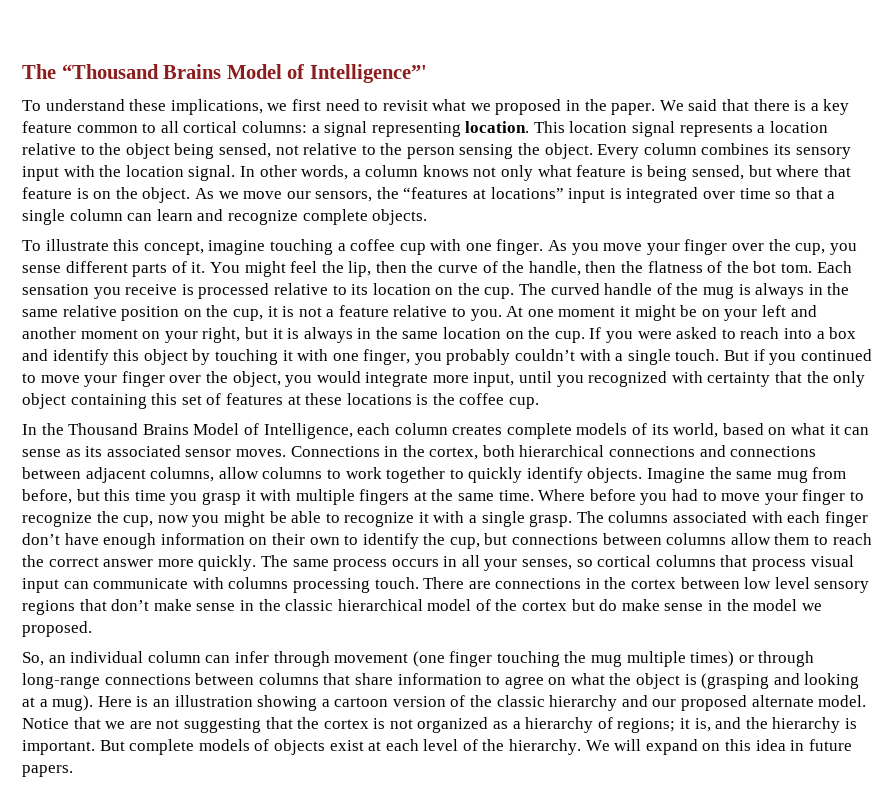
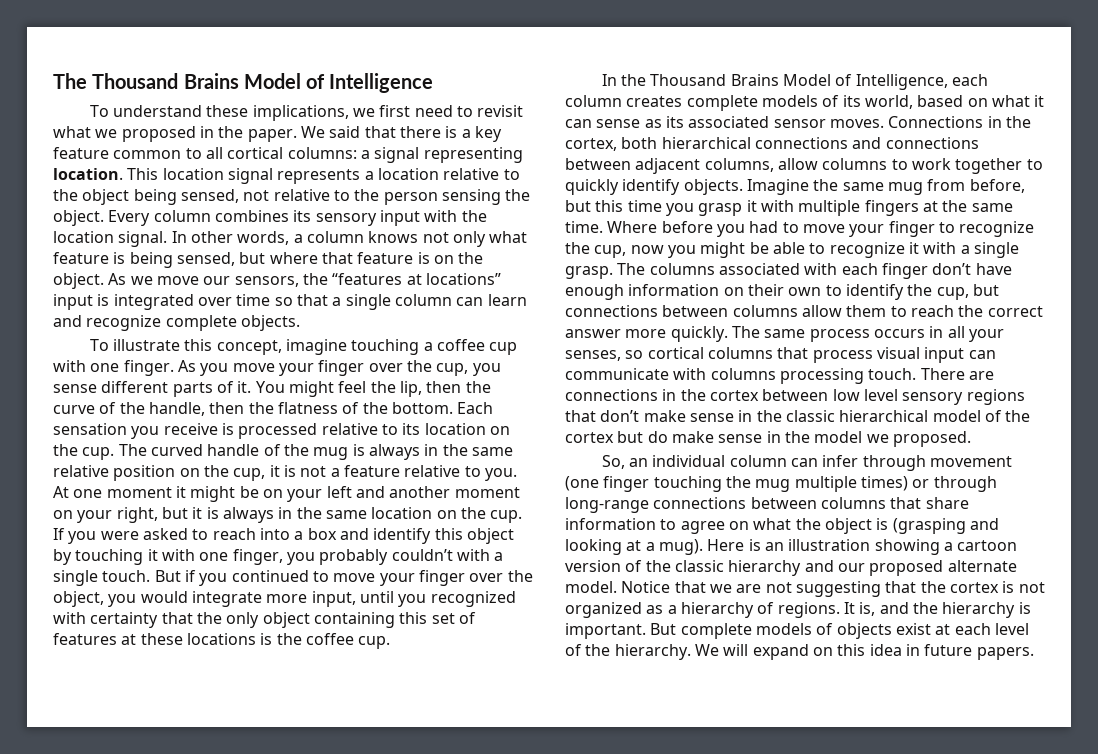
- The “Thousand Brains Model of Intelligence”'
+ The Thousand Brains Model of Intelligence
- You might feel the lip, then the curve of the handle, then the flatness of the bot tom.
+ You might feel the lip, then the curve of the handle, then the flatness of the bottom.
- Notice that we are not suggesting that the cortex is not organized as a hierarchy of regions; it is, and the hierarchy is important.
+ Notice that we are not suggesting that the cortex is not organized as a hierarchy of regions. It is, and the hierarchy is important.

